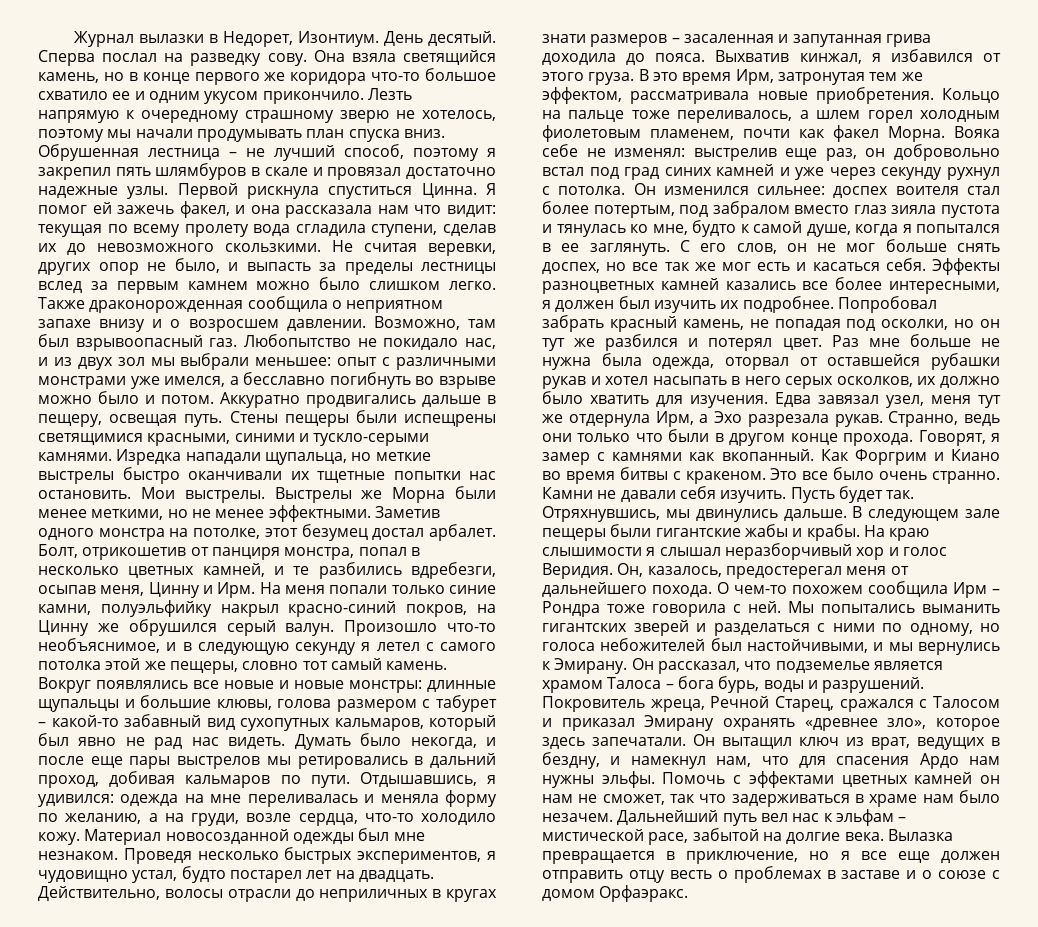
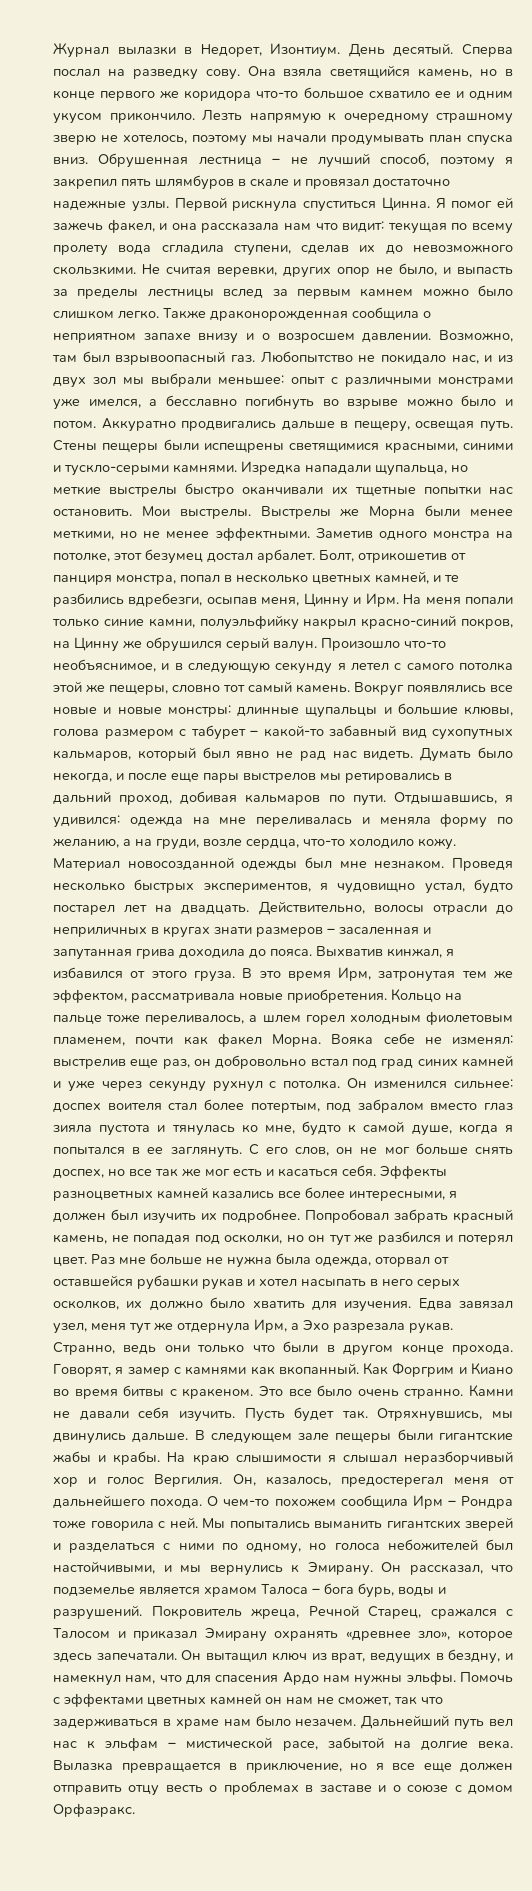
- На краю слышимости я слышал неразборчивый хор и голос Веридия.
+ На краю слышимости я слышал неразборчивый хор и голос Вергилия.

